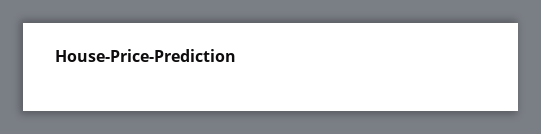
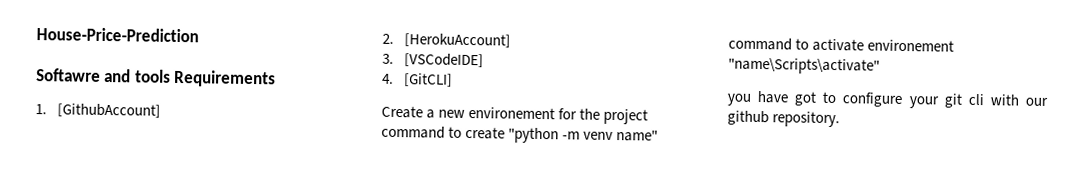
+ Softawre and tools Requirements
+ 1. [GithubAccount]
+ 2. [HerokuAccount]
+ 3. [VSCodeIDE]
+ 4. [GitCLI]
+ Create a new environement for the project command to create "python -m venv name" command to activate environement "name\Scripts\activate"
+ you have got to configure your git cli with our github repository.

